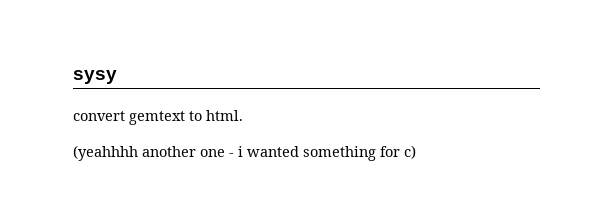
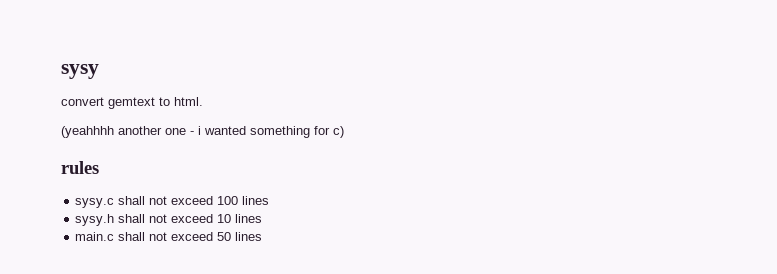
+ rules
+ sysy.c shall not exceed 100 lines
+ sysy.h shall not exceed 10 lines
+ main.c shall not exceed 50 lines

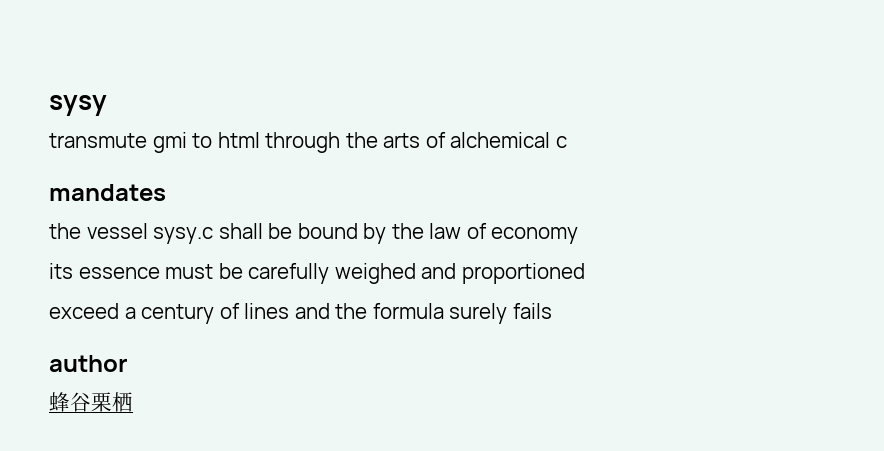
- convert gemtext to html.
- (yeahhhh another one - i wanted something for c)
- rules
- sysy.c shall not exceed 100 lines
- sysy.h shall not exceed 10 lines
- main.c shall not exceed 50 lines
+ transmute gmi to html through the arts of alchemical c
+ mandates
+ the vessel sysy.c shall be bound by the law of economy
+ its essence must be carefully weighed and proportioned
+ exceed a century of lines and the formula surely fails
+ author
+ 蜂谷栗栖

